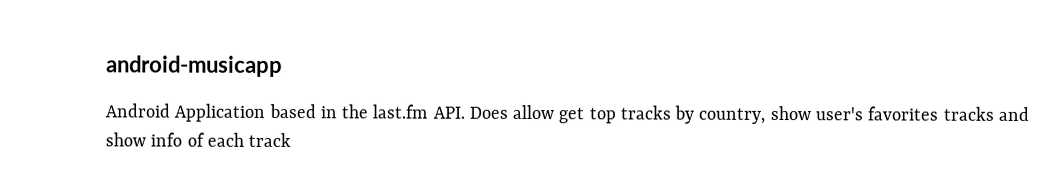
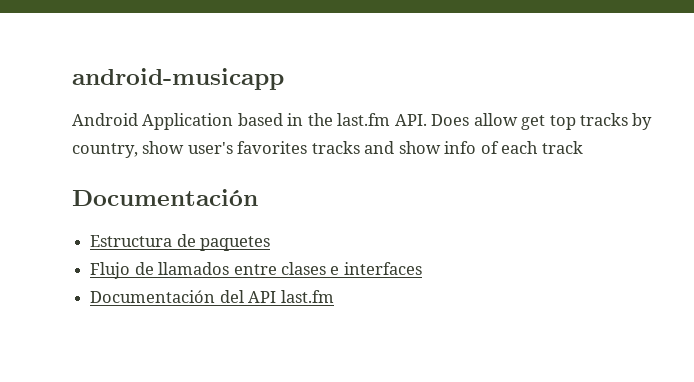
  Android Application based in the last.fm API. Does allow get top tracks by country, show user's favorites tracks and show info of each track
+ Documentación
+ Estructura de paquetes
+ Flujo de llamados entre clases e interfaces
+ Documentación del API last.fm

